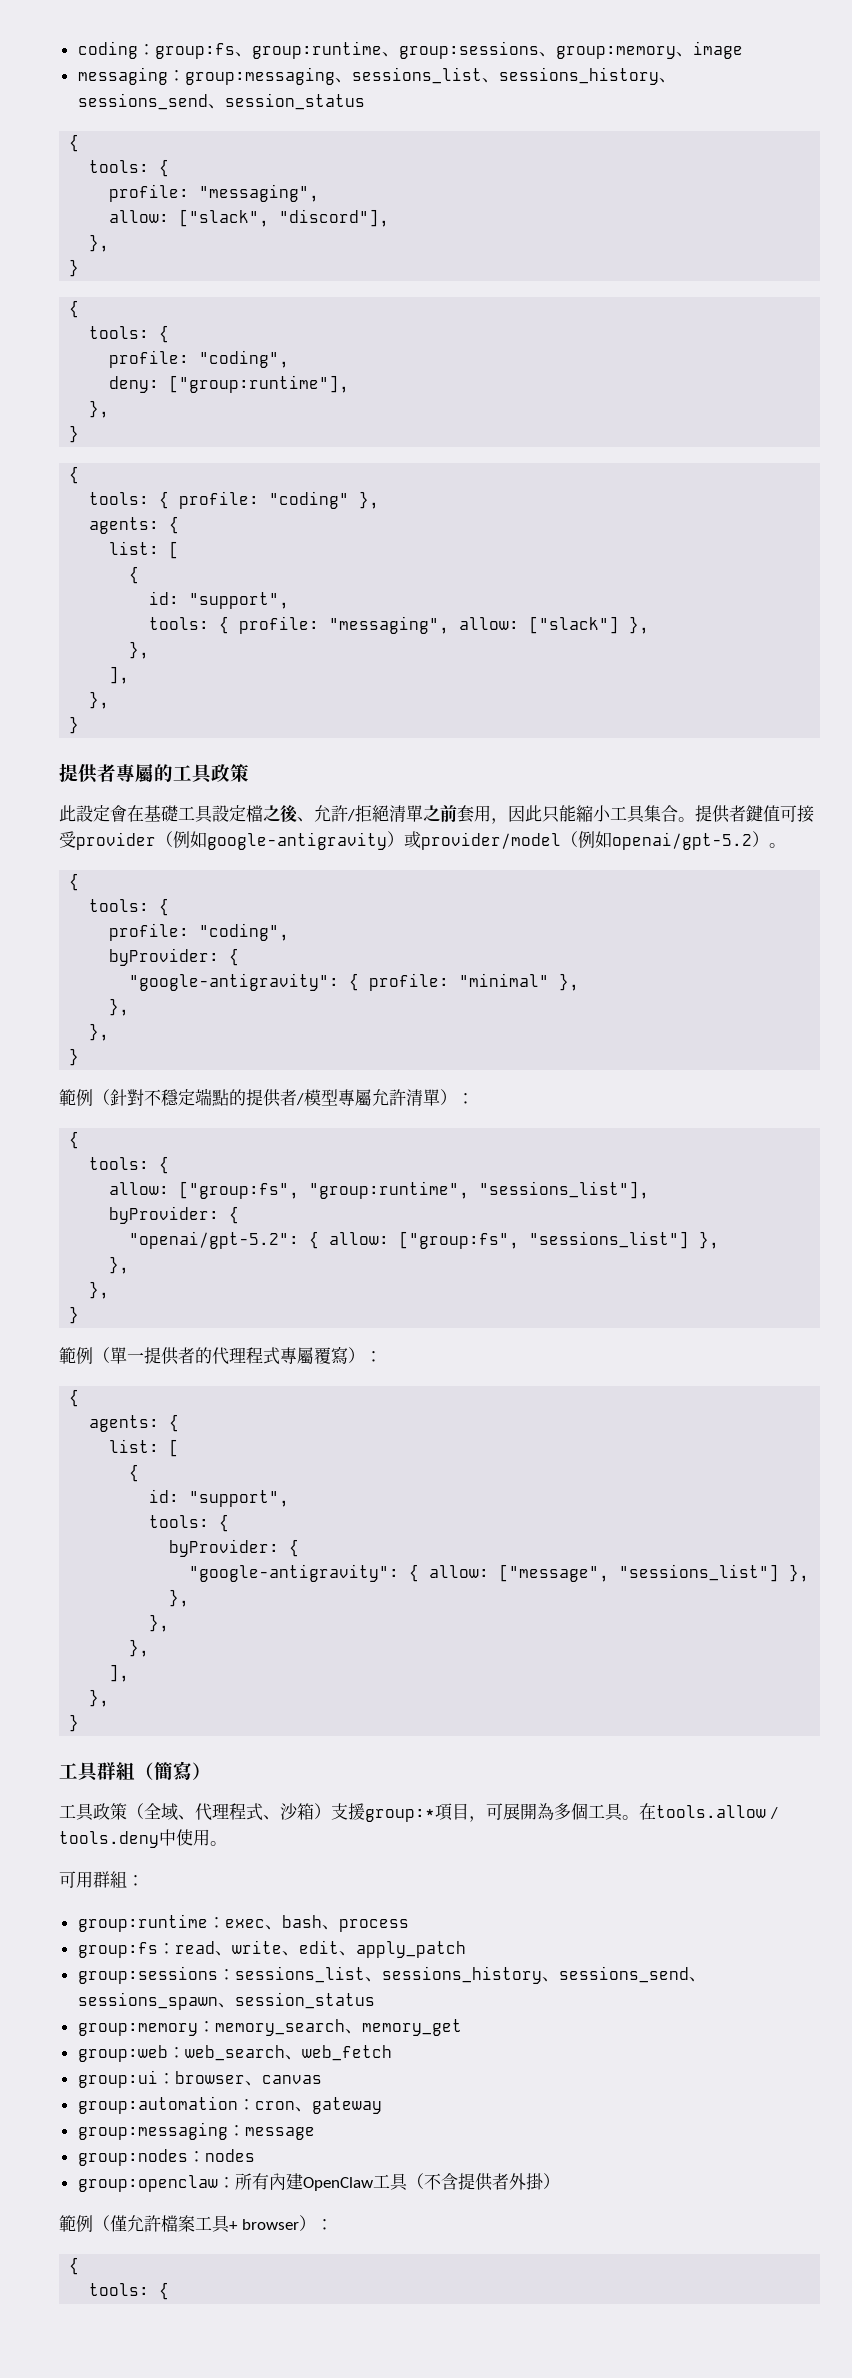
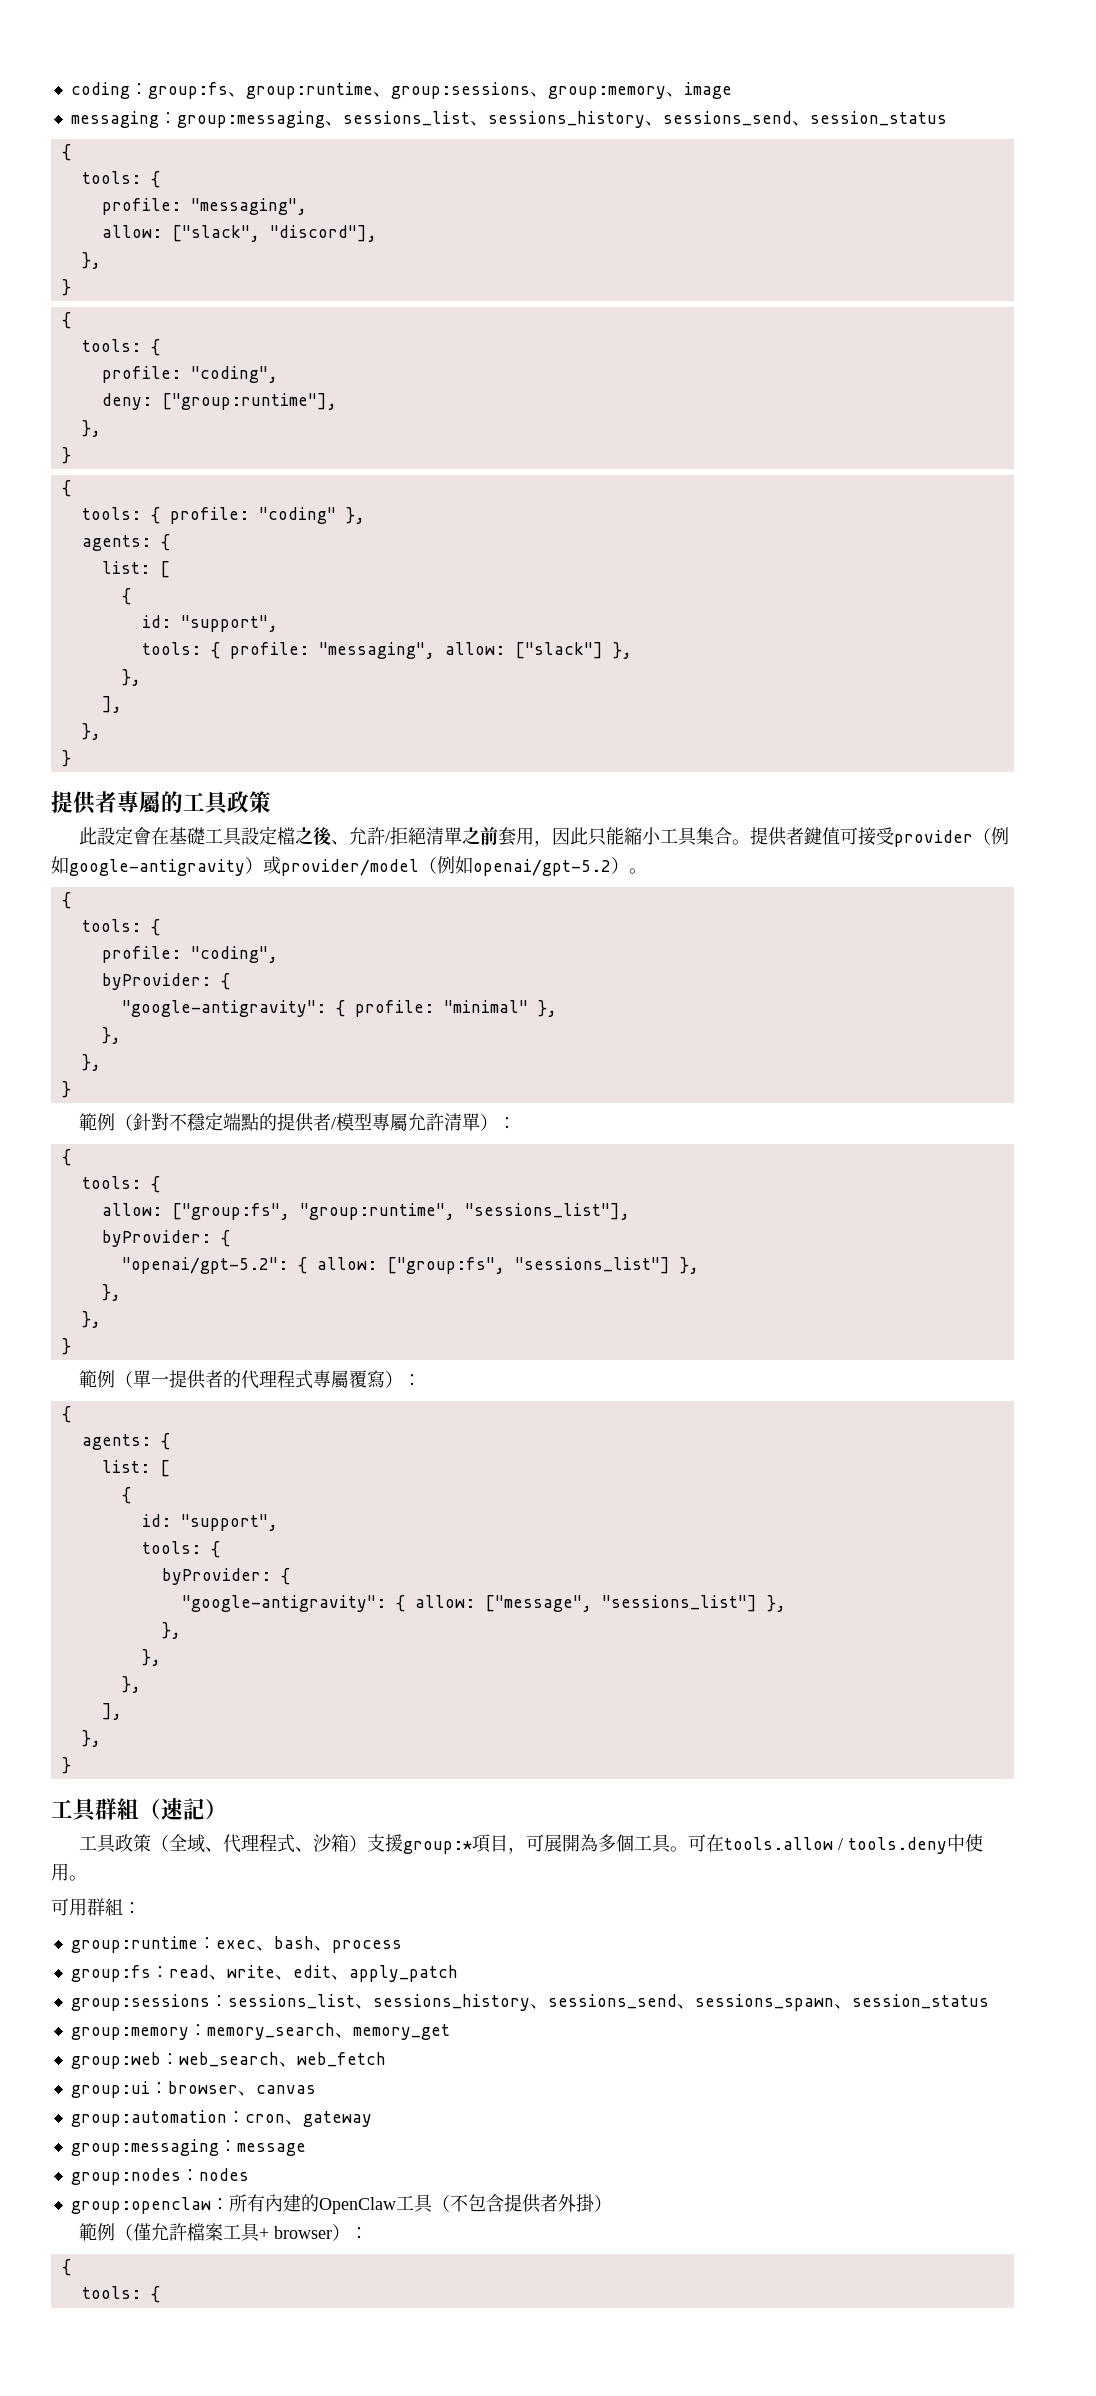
- 工具群組（簡寫）
+ 工具群組（速記）
- 在tools.allow / tools.deny中使用。
+ 可在tools.allow / tools.deny中使用。
- group:openclaw：所有內建OpenClaw工具（不含提供者外掛）
+ group:openclaw：所有內建的OpenClaw工具（不包含提供者外掛）

